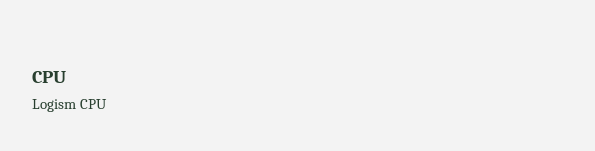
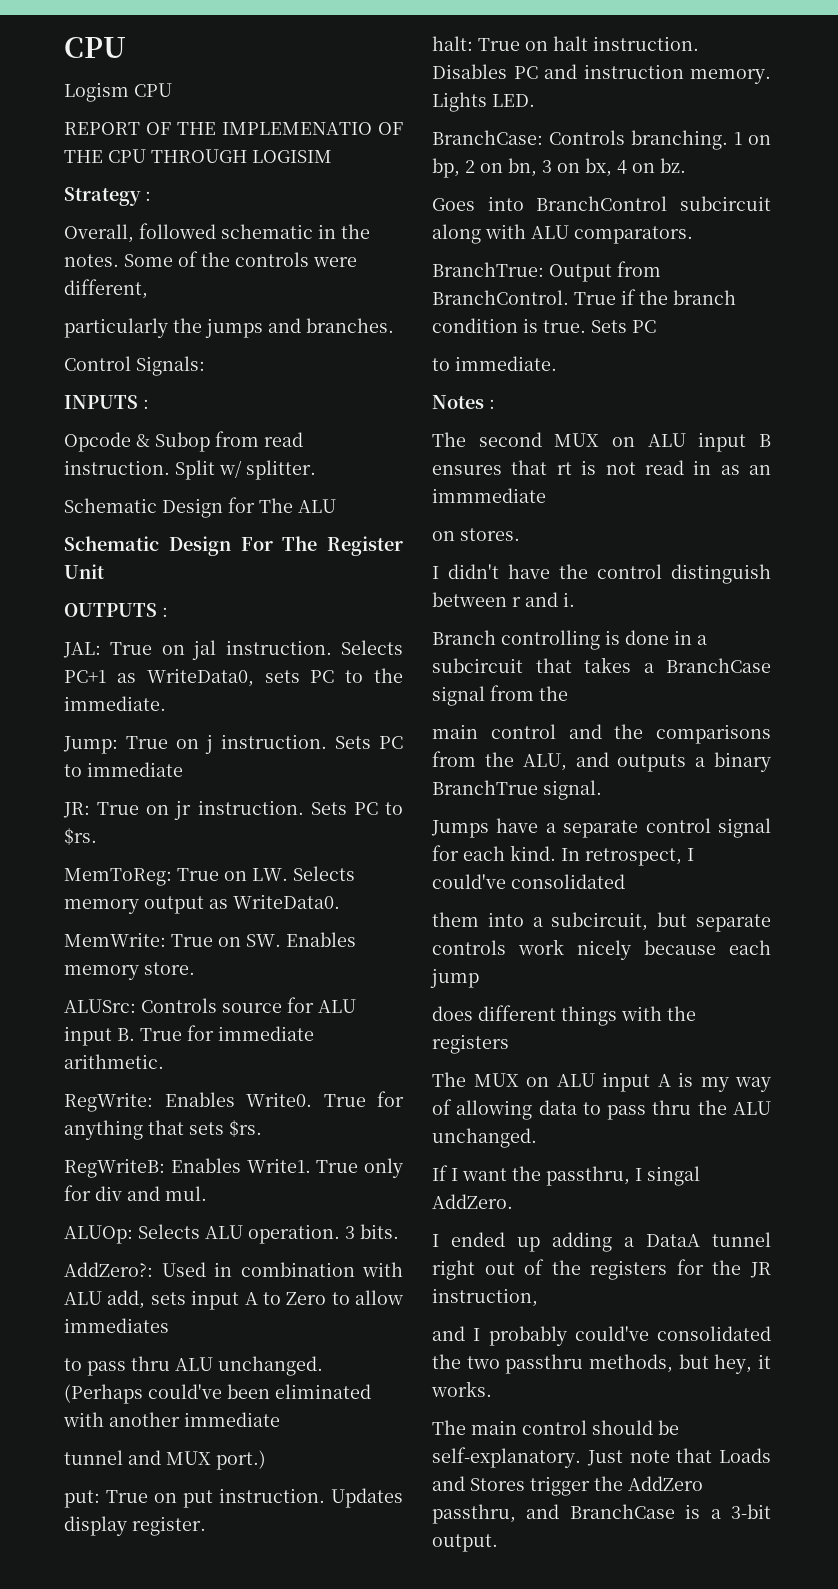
+ REPORT OF THE IMPLEMENATIO OF THE CPU THROUGH LOGISIM
+ Strategy :
+ Overall, followed schematic in the notes. Some of the controls were different,
+ particularly the jumps and branches.
+ Control Signals:
+ INPUTS :
+ Opcode & Subop from read instruction. Split w/ splitter.
+ Schematic Design for The ALU
+ Schematic Design For The Register Unit
+ OUTPUTS :
+ JAL: True on jal instruction. Selects PC+1 as WriteData0, sets PC to the immediate.
+ Jump: True on j instruction. Sets PC to immediate
+ JR: True on jr instruction. Sets PC to $rs.
+ MemToReg: True on LW. Selects memory output as WriteData0.
+ MemWrite: True on SW. Enables memory store.
+ ALUSrc: Controls source for ALU input B. True for immediate arithmetic.
+ RegWrite: Enables Write0. True for anything that sets $rs.
+ RegWriteB: Enables Write1. True only for div and mul.
+ ALUOp: Selects ALU operation. 3 bits.
+ AddZero?: Used in combination with ALU add, sets input A to Zero to allow immediates
+ to pass thru ALU unchanged. (Perhaps could've been eliminated with another immediate
+ tunnel and MUX port.)
+ put: True on put instruction. Updates display register.
+ halt: True on halt instruction. Disables PC and instruction memory. Lights LED.
+ BranchCase: Controls branching. 1 on bp, 2 on bn, 3 on bx, 4 on bz.
+ Goes into BranchControl subcircuit along with ALU comparators.
+ BranchTrue: Output from BranchControl. True if the branch condition is true. Sets PC
+ to immediate.
+ Notes :
+ The second MUX on ALU input B ensures that rt is not read in as an immmediate
+ on stores.
+ I didn't have the control distinguish between r and i.
+ Branch controlling is done in a subcircuit that takes a BranchCase signal from the
+ main control and the comparisons from the ALU, and outputs a binary BranchTrue signal.
+ Jumps have a separate control signal for each kind. In retrospect, I could've consolidated
+ them into a subcircuit, but separate controls work nicely because each jump
+ does different things with the registers
+ The MUX on ALU input A is my way of allowing data to pass thru the ALU unchanged.
+ If I want the passthru, I singal AddZero.
+ I ended up adding a DataA tunnel right out of the registers for the JR instruction,
+ and I probably could've consolidated the two passthru methods, but hey, it works.
+ The main control should be self-explanatory. Just note that Loads and Stores trigger the AddZero passthru, and BranchCase is a 3-bit output.

